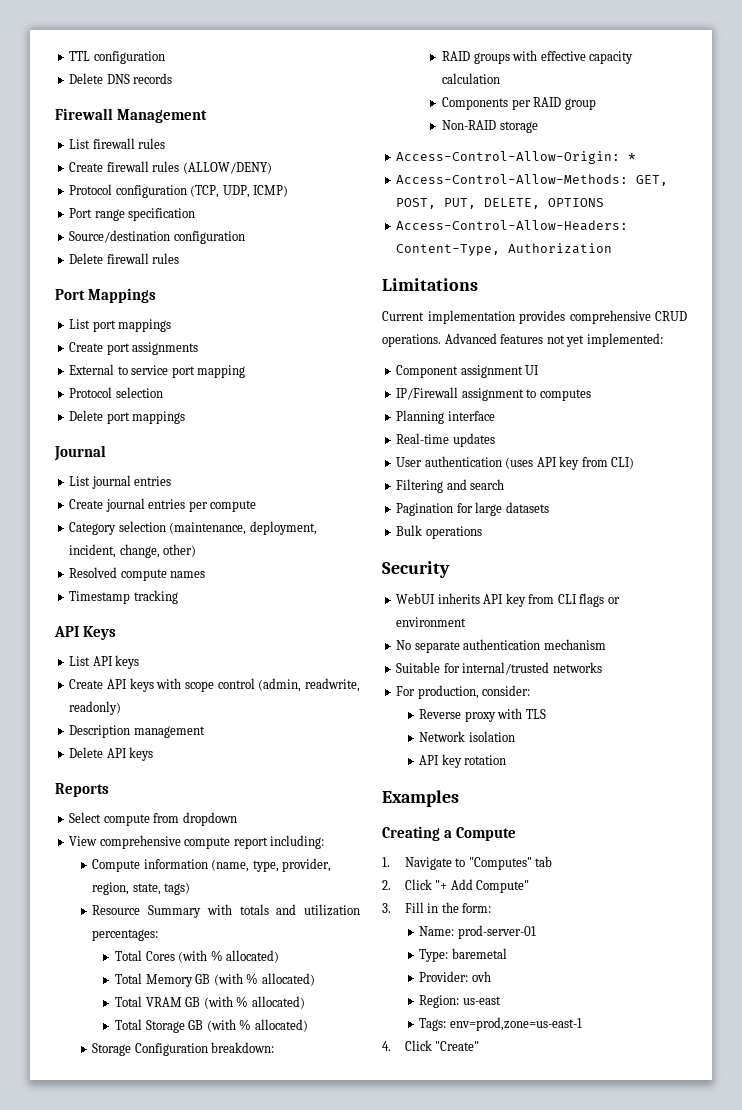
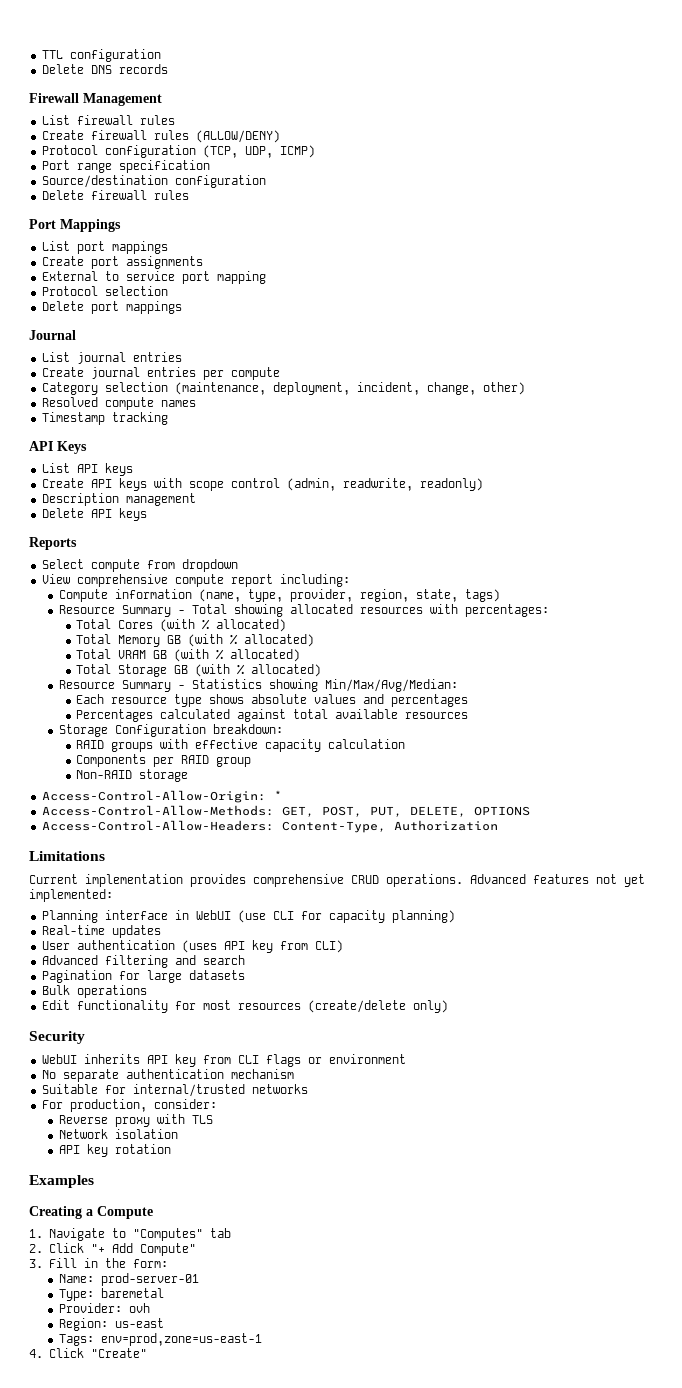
- Resource Summary with totals and utilization percentages:
+ Resource Summary - Total showing allocated resources with percentages:
+ Resource Summary - Statistics showing Min/Max/Avg/Median:
+ Each resource type shows absolute values and percentages
+ Percentages calculated against total available resources
- Component assignment UI
- IP/Firewall assignment to computes
- Planning interface
+ Planning interface in WebUI (use CLI for capacity planning)
- Filtering and search
+ Advanced filtering and search
+ Edit functionality for most resources (create/delete only)

